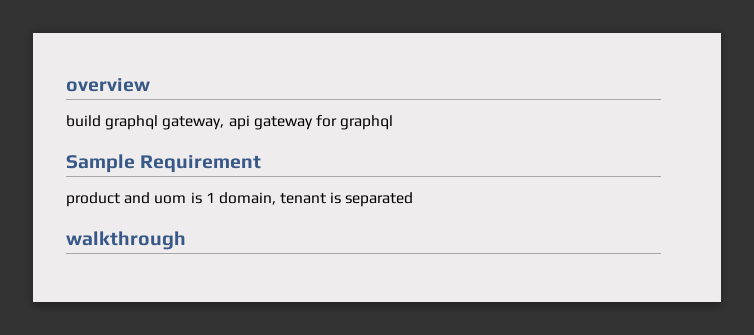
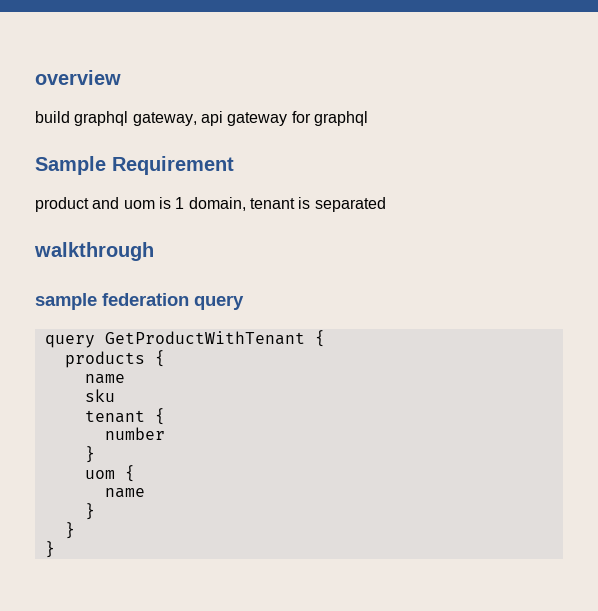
+ sample federation query
+ query GetProductWithTenant {
+ products {
+ name
+ sku
+ tenant {
+ number
+ }
+ uom {
+ name
+ }
+ }
+ }

